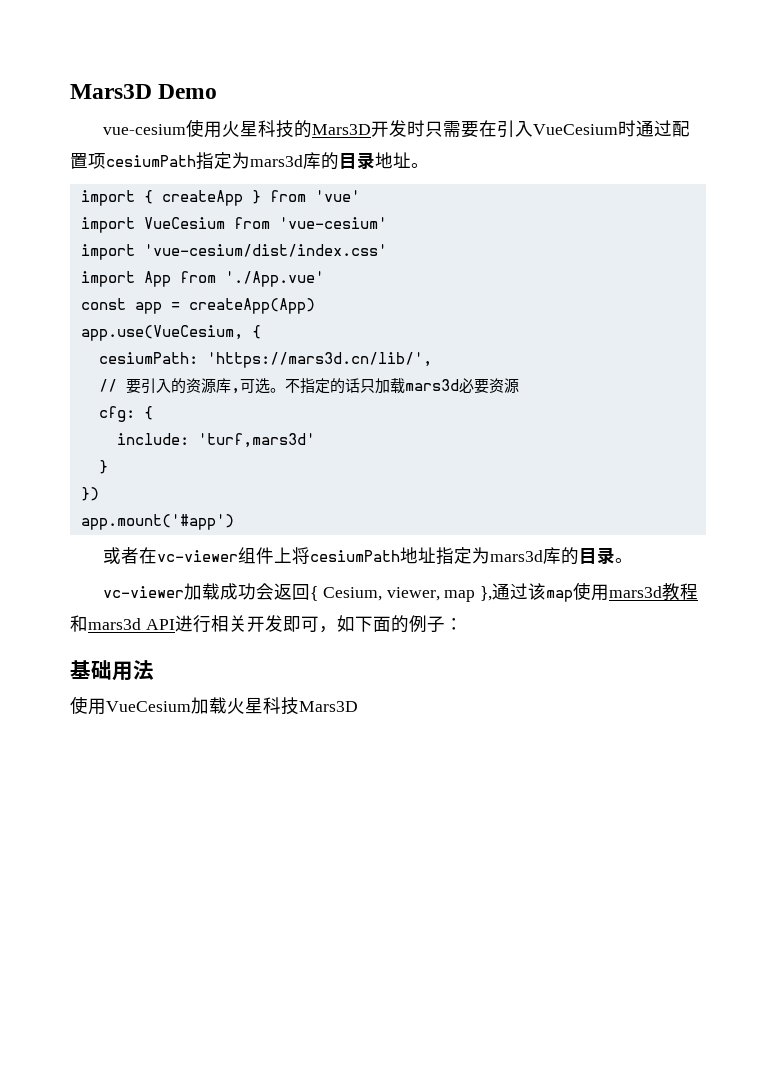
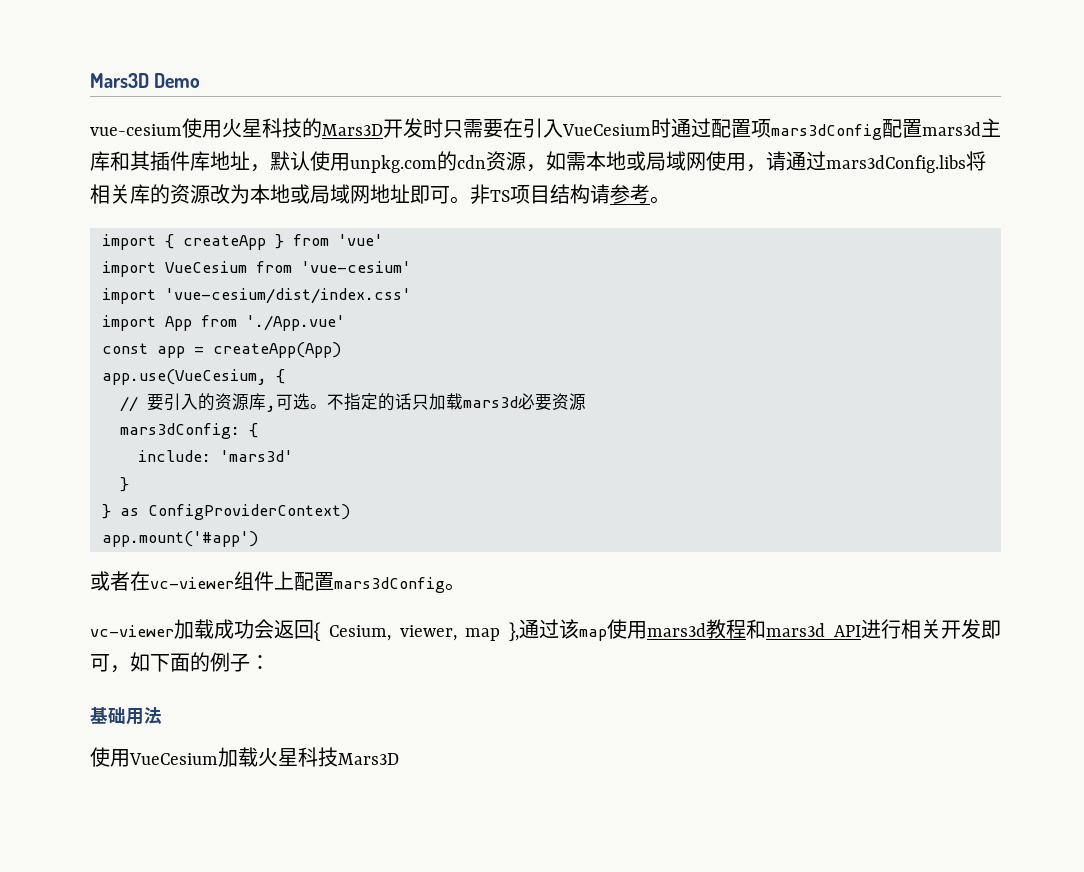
- vue-cesium使用火星科技的Mars3D开发时只需要在引入VueCesium时通过配置项cesiumPath指定为mars3d库的目录地址。
+ vue-cesium使用火星科技的Mars3D开发时只需要在引入VueCesium时通过配置项mars3dConfig配置mars3d主库和其插件库地址，默认使用unpkg.com的cdn资源，如需本地或局域网使用，请通过mars3dConfig.libs将相关库的资源改为本地或局域网地址即可。非TS项目结构请参考。
- cesiumPath: 'https://mars3d.cn/lib/',
- cfg: {
+ mars3dConfig: {
- include: 'turf,mars3d'
+ include: 'mars3d'
- })
+ } as ConfigProviderContext)
- 或者在vc-viewer组件上将cesiumPath地址指定为mars3d库的目录。
+ 或者在vc-viewer组件上配置mars3dConfig。

